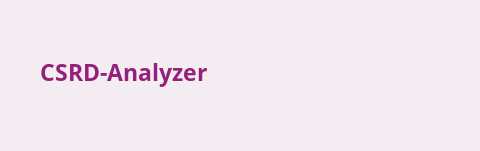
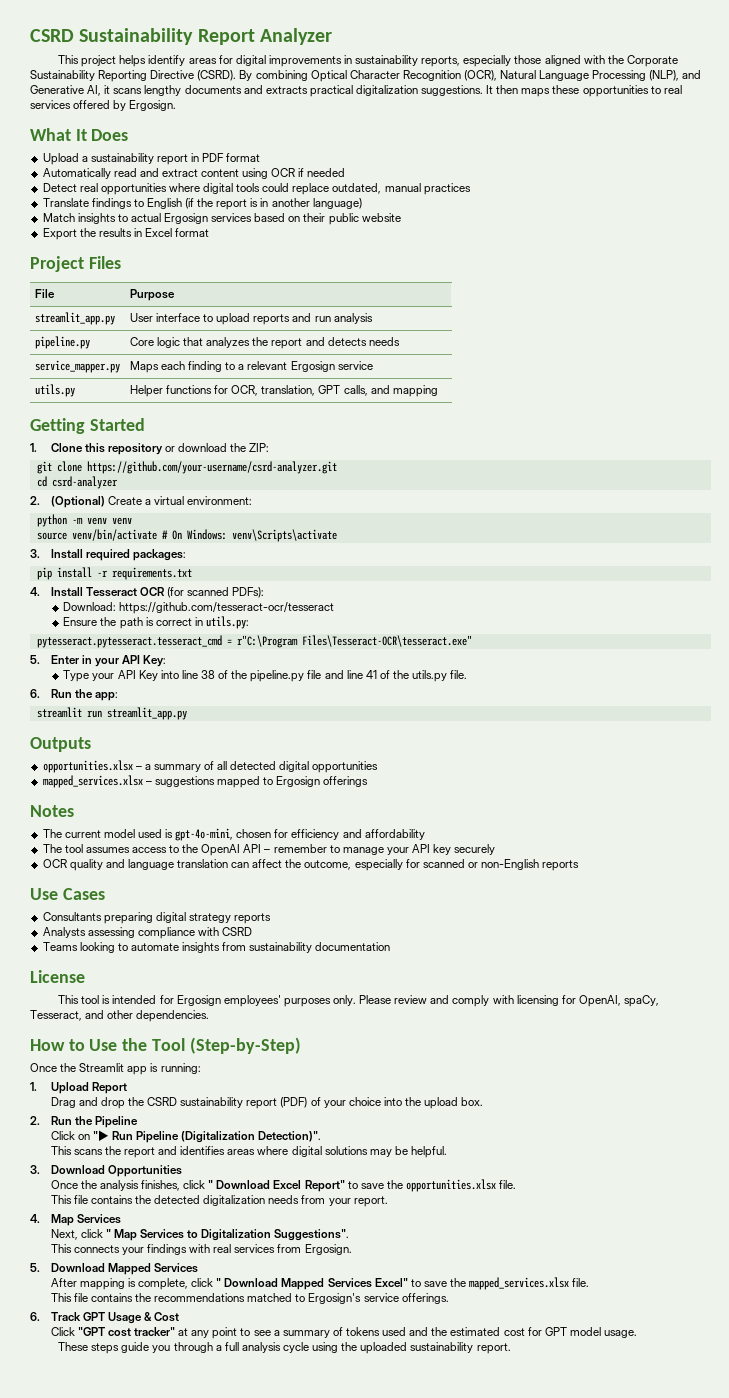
- CSRD-Analyzer
+ CSRD Sustainability Report Analyzer
+ This project helps identify areas for digital improvements in sustainability reports, especially those aligned with the Corporate Sustainability Reporting Directive (CSRD). By combining Optical Character Recognition (OCR), Natural Language Processing (NLP), and Generative AI, it scans lengthy documents and extracts practical digitalization suggestions. It then maps these opportunities to real services offered by Ergosign.
+ What It Does
+ Upload a sustainability report in PDF format
+ Automatically read and extract content using OCR if needed
+ Detect real opportunities where digital tools could replace outdated, manual practices
+ Translate findings to English (if the report is in another language)
+ Match insights to actual Ergosign services based on their public website
+ Export the results in Excel format
+ Project Files
+ File | Purpose
+ streamlit_app.py | User interface to upload reports and run analysis
+ pipeline.py | Core logic that analyzes the report and detects needs
+ service_mapper.py | Maps each finding to a relevant Ergosign service
+ utils.py | Helper functions for OCR, translation, GPT calls, and mapping
+ Getting Started
+ 1. Clone this repository or download the ZIP:
+ git clone https://github.com/your-username/csrd-analyzer.git
+ cd csrd-analyzer
+ 2. (Optional) Create a virtual environment:
+ python -m venv venv
+ source venv/bin/activate # On Windows: venv\Scripts\activate
+ 3. Install required packages:
+ pip install -r requirements.txt
+ 4. Install Tesseract OCR (for scanned PDFs):
+ Download: https://github.com/tesseract-ocr/tesseract
+ Ensure the path is correct in utils.py:
+ pytesseract.pytesseract.tesseract_cmd = r"C:\Program Files\Tesseract-OCR\tesseract.exe"
+ 5. Enter in your API Key:
+ Type your API Key into line 38 of the pipeline.py file and line 41 of the utils.py file.
+ 6. Run the app:
+ streamlit run streamlit_app.py
+ Outputs
+ opportunities.xlsx – a summary of all detected digital opportunities
+ mapped_services.xlsx – suggestions mapped to Ergosign offerings
+ Notes
+ The current model used is gpt-4o-mini, chosen for efficiency and affordability
+ The tool assumes access to the OpenAI API – remember to manage your API key securely
+ OCR quality and language translation can affect the outcome, especially for scanned or non-English reports
+ Use Cases
+ Consultants preparing digital strategy reports
+ Analysts assessing compliance with CSRD
+ Teams looking to automate insights from sustainability documentation
+ License
+ This tool is intended for Ergosign employees' purposes only. Please review and comply with licensing for OpenAI, spaCy, Tesseract, and other dependencies.
+ How to Use the Tool (Step-by-Step)
+ Once the Streamlit app is running:
+ 1. Upload Report
+ Drag and drop the CSRD sustainability report (PDF) of your choice into the upload box.
+ 2. Run the Pipeline
+ Click on "▶ Run Pipeline (Digitalization Detection)".
+ This scans the report and identifies areas where digital solutions may be helpful.
+ 3. Download Opportunities
+ Once the analysis finishes, click " Download Excel Report" to save the opportunities.xlsx file.
+ This file contains the detected digitalization needs from your report.
+ 4. Map Services
+ Next, click " Map Services to Digitalization Suggestions".
+ This connects your findings with real services from Ergosign.
+ 5. Download Mapped Services
+ After mapping is complete, click " Download Mapped Services Excel" to save the mapped_services.xlsx file.
+ This file contains the recommendations matched to Ergosign's service offerings.
+ 6. Track GPT Usage & Cost
+ Click "GPT cost tracker" at any point to see a summary of tokens used and the estimated cost for GPT model usage.
+ These steps guide you through a full analysis cycle using the uploaded sustainability report.

